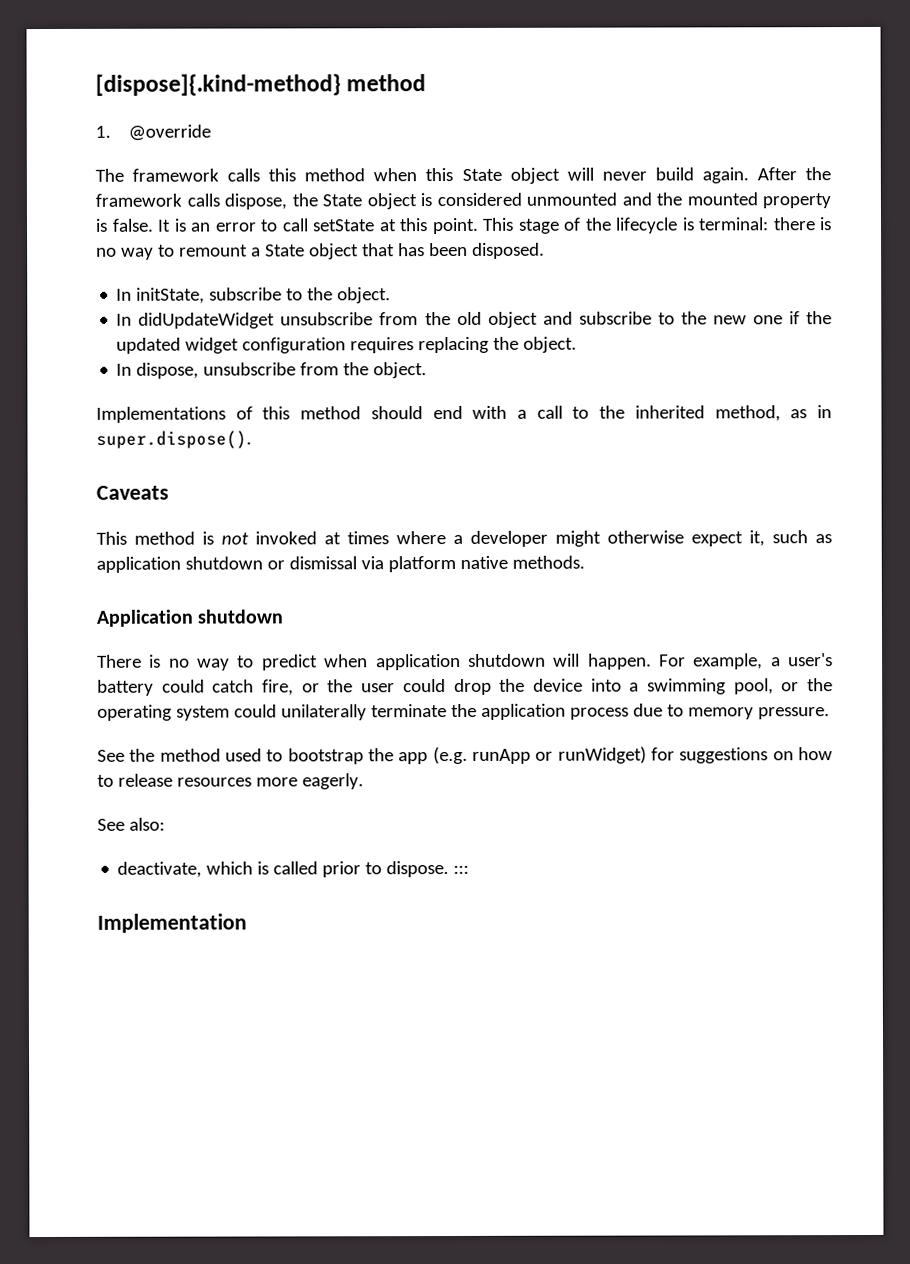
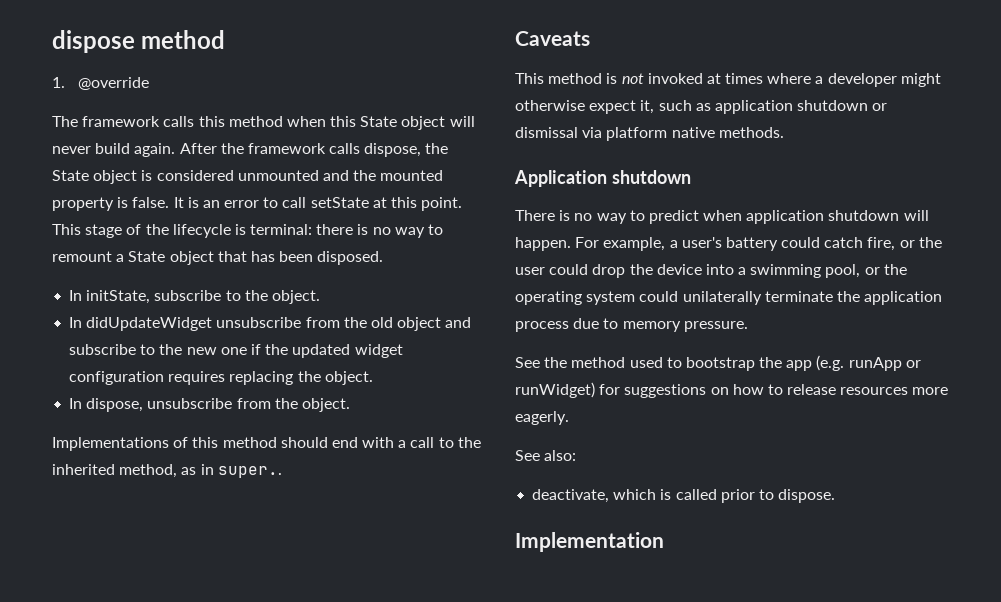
- [dispose]{.kind-method} method
+ dispose method
- Implementations of this method should end with a call to the inherited method, as in super.dispose().
+ Implementations of this method should end with a call to the inherited method, as in super..
- deactivate, which is called prior to dispose. :::
+ deactivate, which is called prior to dispose.

